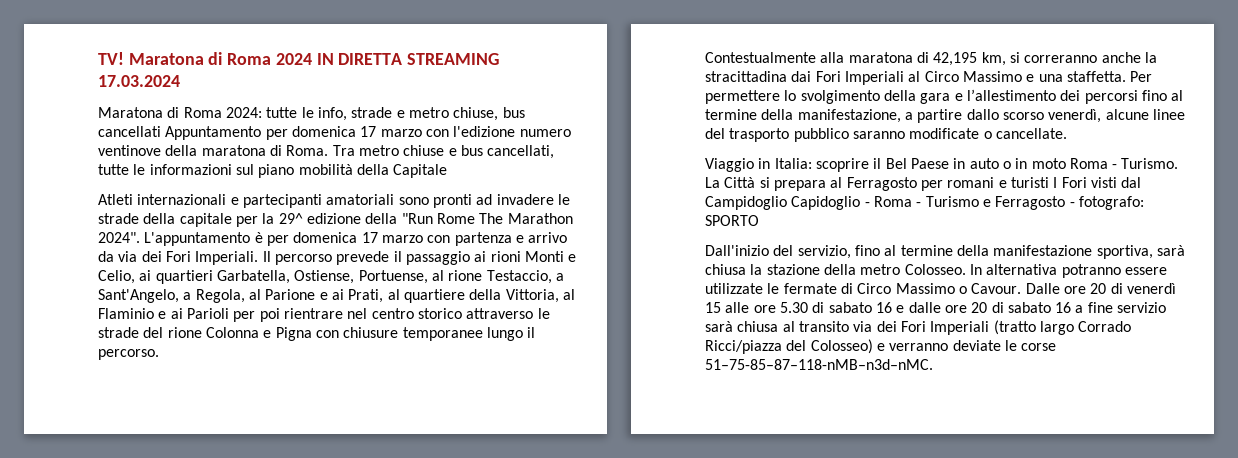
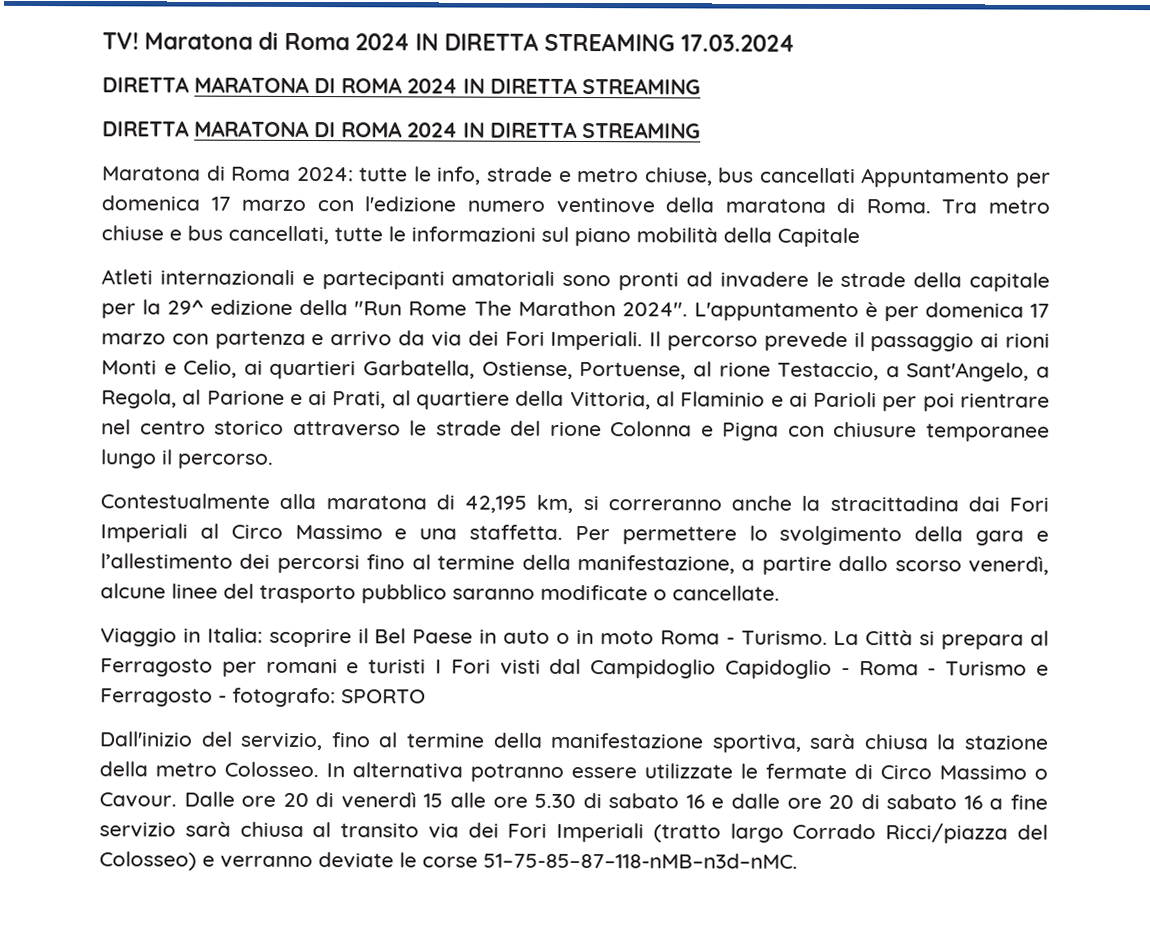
  Maratona di Roma 2024 IN DIRETTA STREAMING 17.03.2024
+ DIRETTA MARATONA DI ROMA 2024 IN DIRETTA STREAMING
+ DIRETTA MARATONA DI ROMA 2024 IN DIRETTA STREAMING

